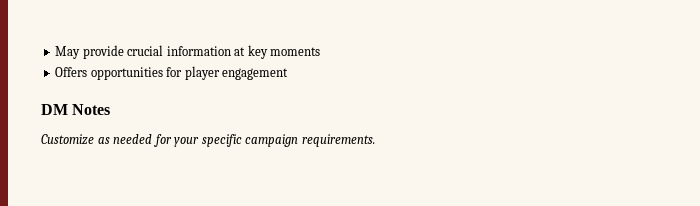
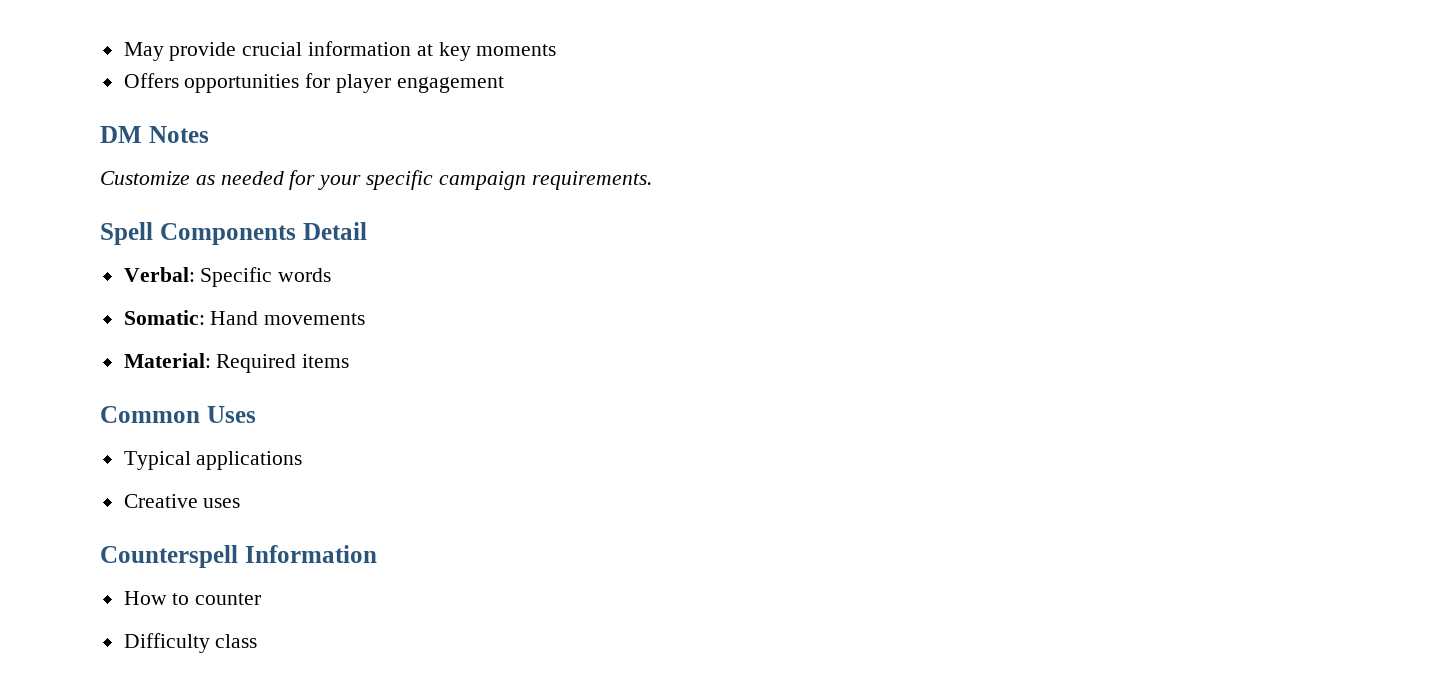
+ Spell Components Detail
+ Verbal: Specific words
+ Somatic: Hand movements
+ Material: Required items
+ Common Uses
+ Typical applications
+ Creative uses
+ Counterspell Information
+ How to counter
+ Difficulty class

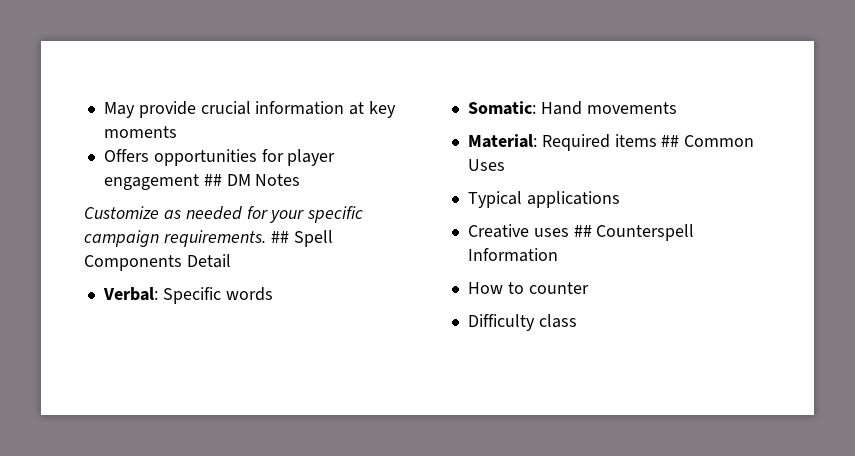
- Offers opportunities for player engagement
- DM Notes
+ Offers opportunities for player engagement ## DM Notes
- Customize as needed for your specific campaign requirements.
- Spell Components Detail
+ Customize as needed for your specific campaign requirements. ## Spell Components Detail
- Material: Required items
- Common Uses
+ Material: Required items ## Common Uses
- Creative uses
- Counterspell Information
+ Creative uses ## Counterspell Information

